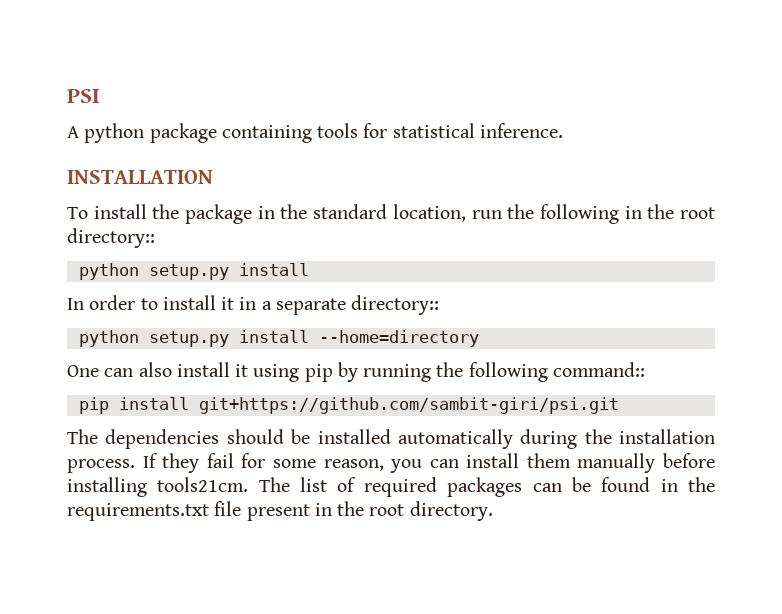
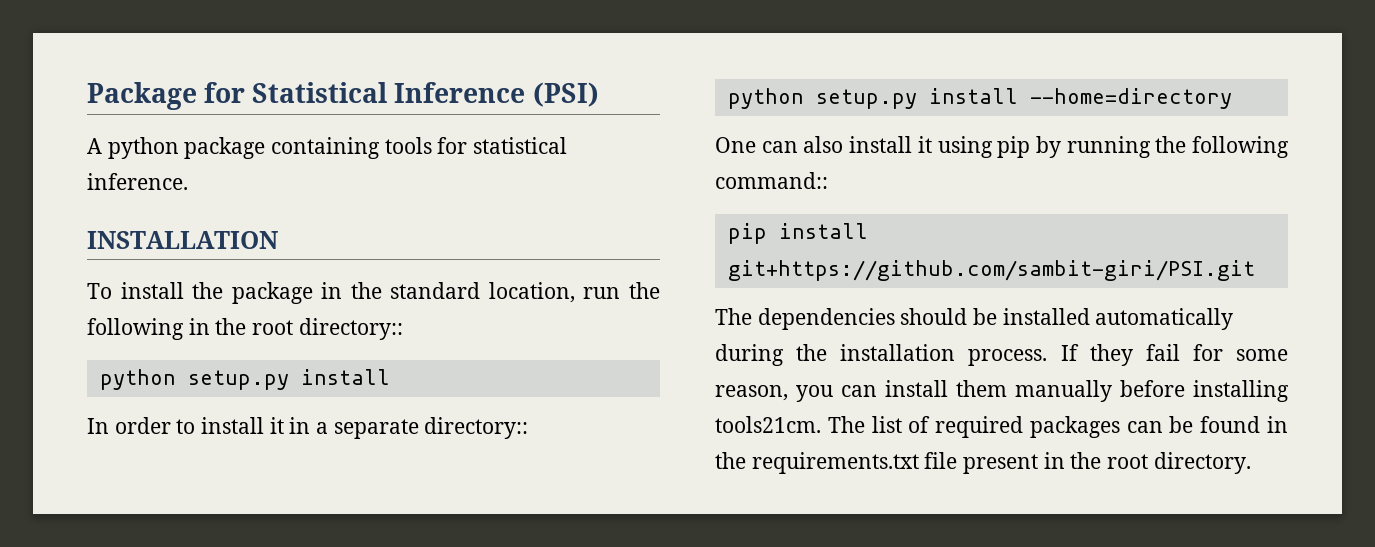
- PSI
+ Package for Statistical Inference (PSI)
- pip install git+https://github.com/sambit-giri/psi.git
+ pip install git+https://github.com/sambit-giri/PSI.git

